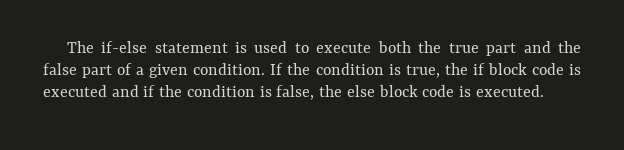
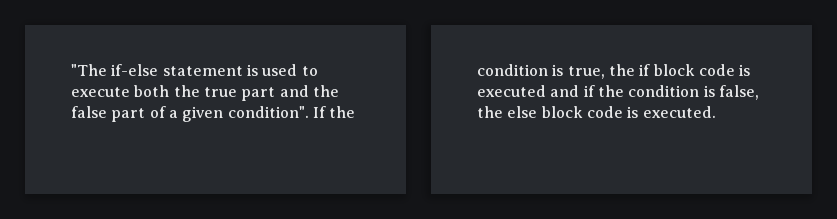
- The if-else statement is used to execute both the true part and the false part of a given condition.
+ "The if-else statement is used to execute both the true part and the false part of a given condition".

